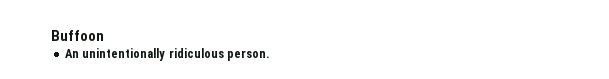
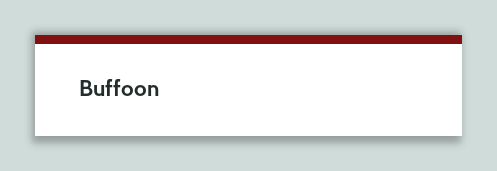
- An unintentionally ridiculous person.

